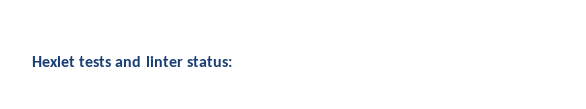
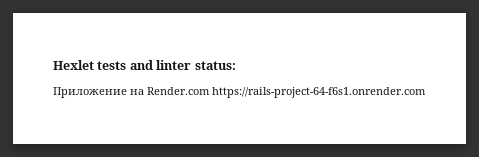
+ Приложение на Render.com https://rails-project-64-f6s1.onrender.com

